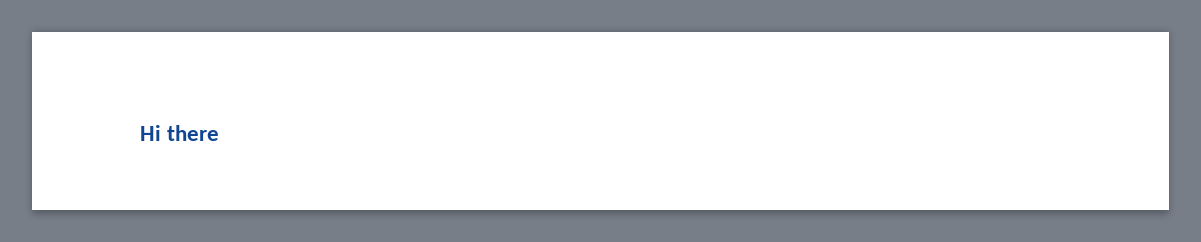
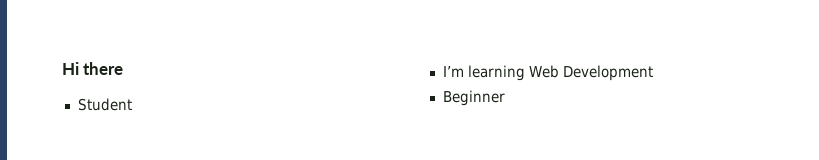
+ Student
+ I’m learning Web Development
+ Beginner

